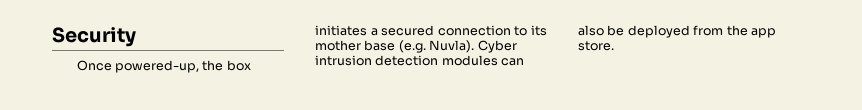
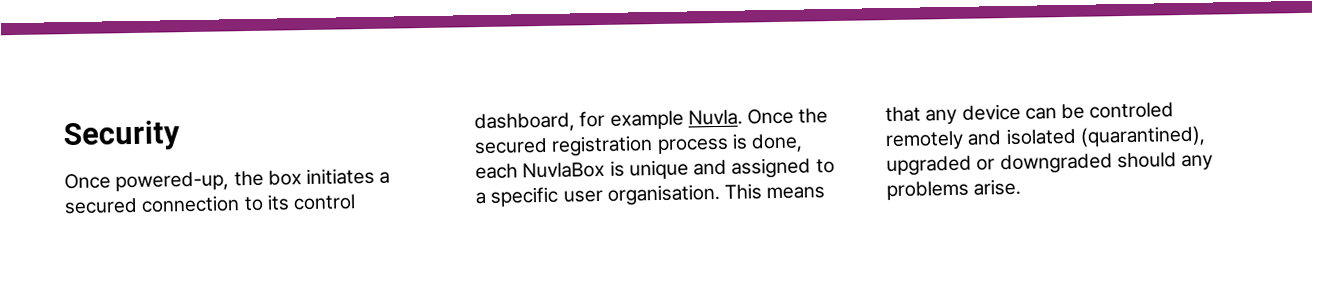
- Once powered-up, the box initiates a secured connection to its mother base (e.g. Nuvla). Cyber intrusion detection modules can also be deployed from the app store.
+ Once powered-up, the box initiates a secured connection to its control dashboard, for example Nuvla. Once the secured registration process is done, each NuvlaBox is unique and assigned to a specific user organisation. This means that any device can be controled remotely and isolated (quarantined), upgraded or downgraded should any problems arise.

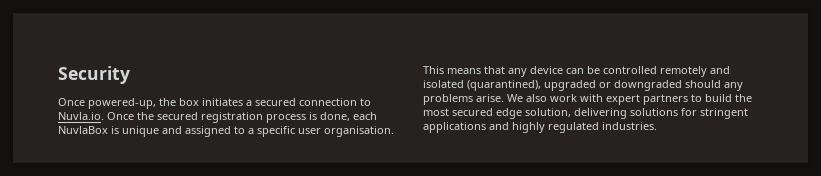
- Once powered-up, the box initiates a secured connection to its control dashboard, for example Nuvla. Once the secured registration process is done, each NuvlaBox is unique and assigned to a specific user organisation.
+ Once powered-up, the box initiates a secured connection to Nuvla.io. Once the secured registration process is done, each NuvlaBox is unique and assigned to a specific user organisation.
- This means that any device can be controled remotely and isolated (quarantined), upgraded or downgraded should any problems arise.
+ This means that any device can be controlled remotely and isolated (quarantined), upgraded or downgraded should any problems arise.
+ We also work with expert partners to build the most secured edge solution, delivering solutions for stringent applications and highly regulated industries.

